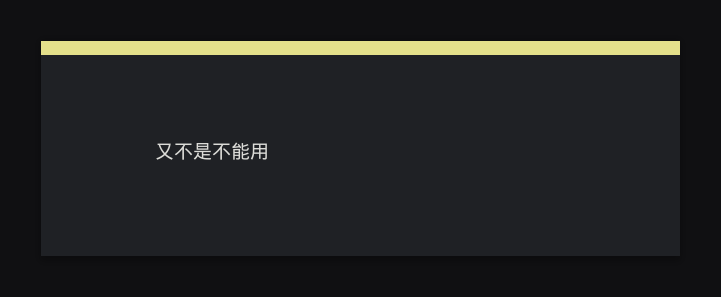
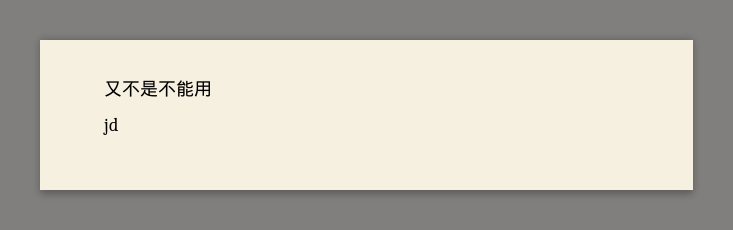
+ jd

